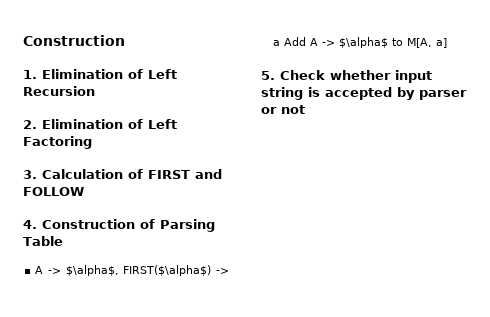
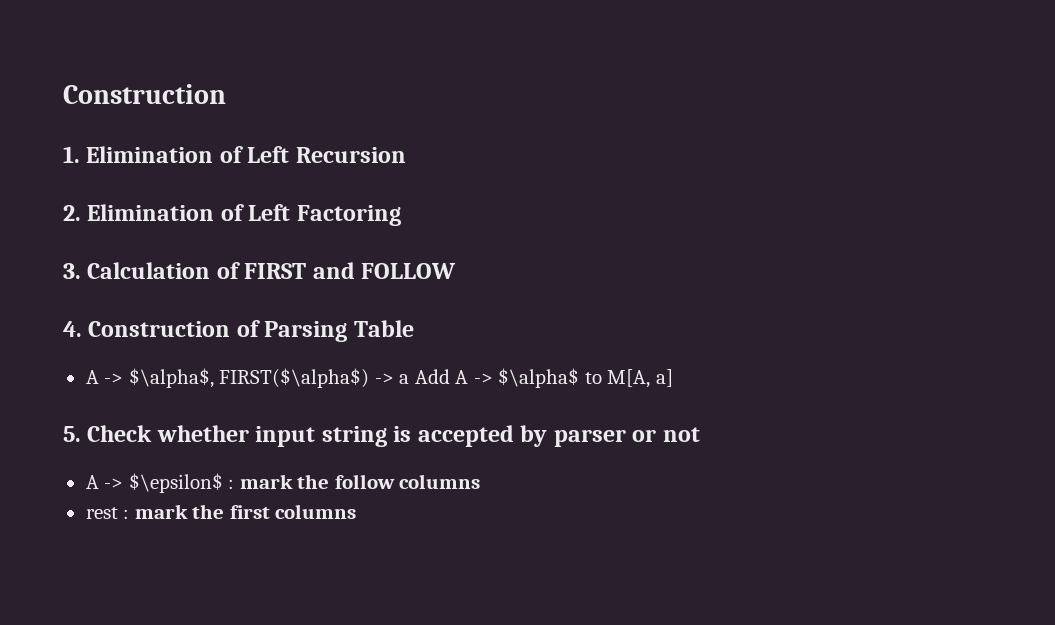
+ A -> $\epsilon$ : mark the follow columns
+ rest : mark the first columns

